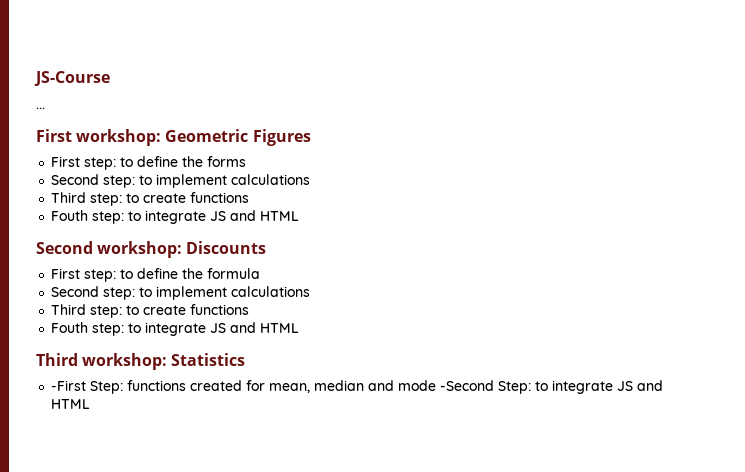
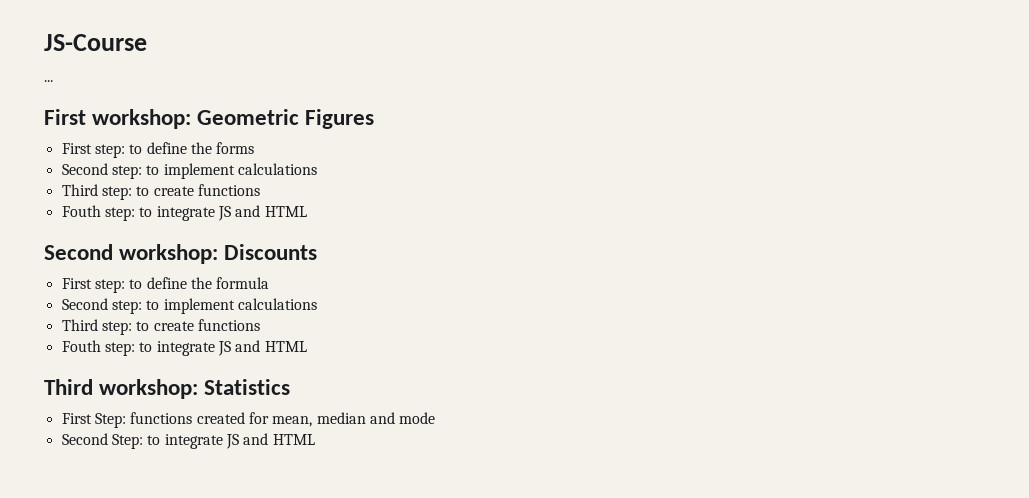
- -First Step: functions created for mean, median and mode -Second Step: to integrate JS and HTML
+ First Step: functions created for mean, median and mode
+ Second Step: to integrate JS and HTML

